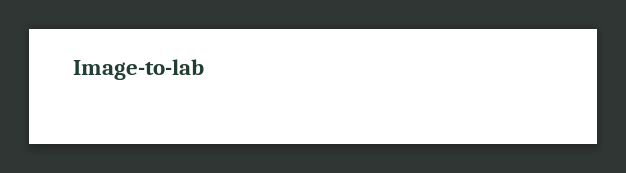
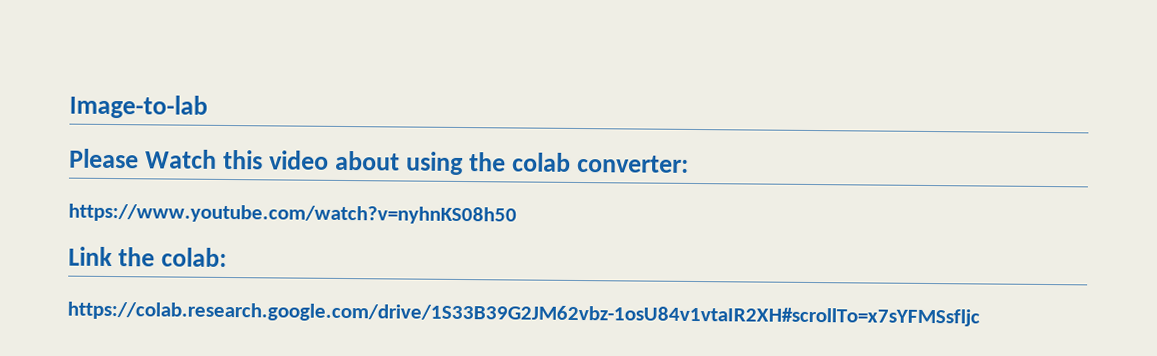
+ Please Watch this video about using the colab converter:
+ https://www.youtube.com/watch?v=nyhnKS08h50
+ Link the colab:
+ https://colab.research.google.com/drive/1S33B39G2JM62vbz-1osU84v1vtaIR2XH#scrollTo=x7sYFMSsfljc

